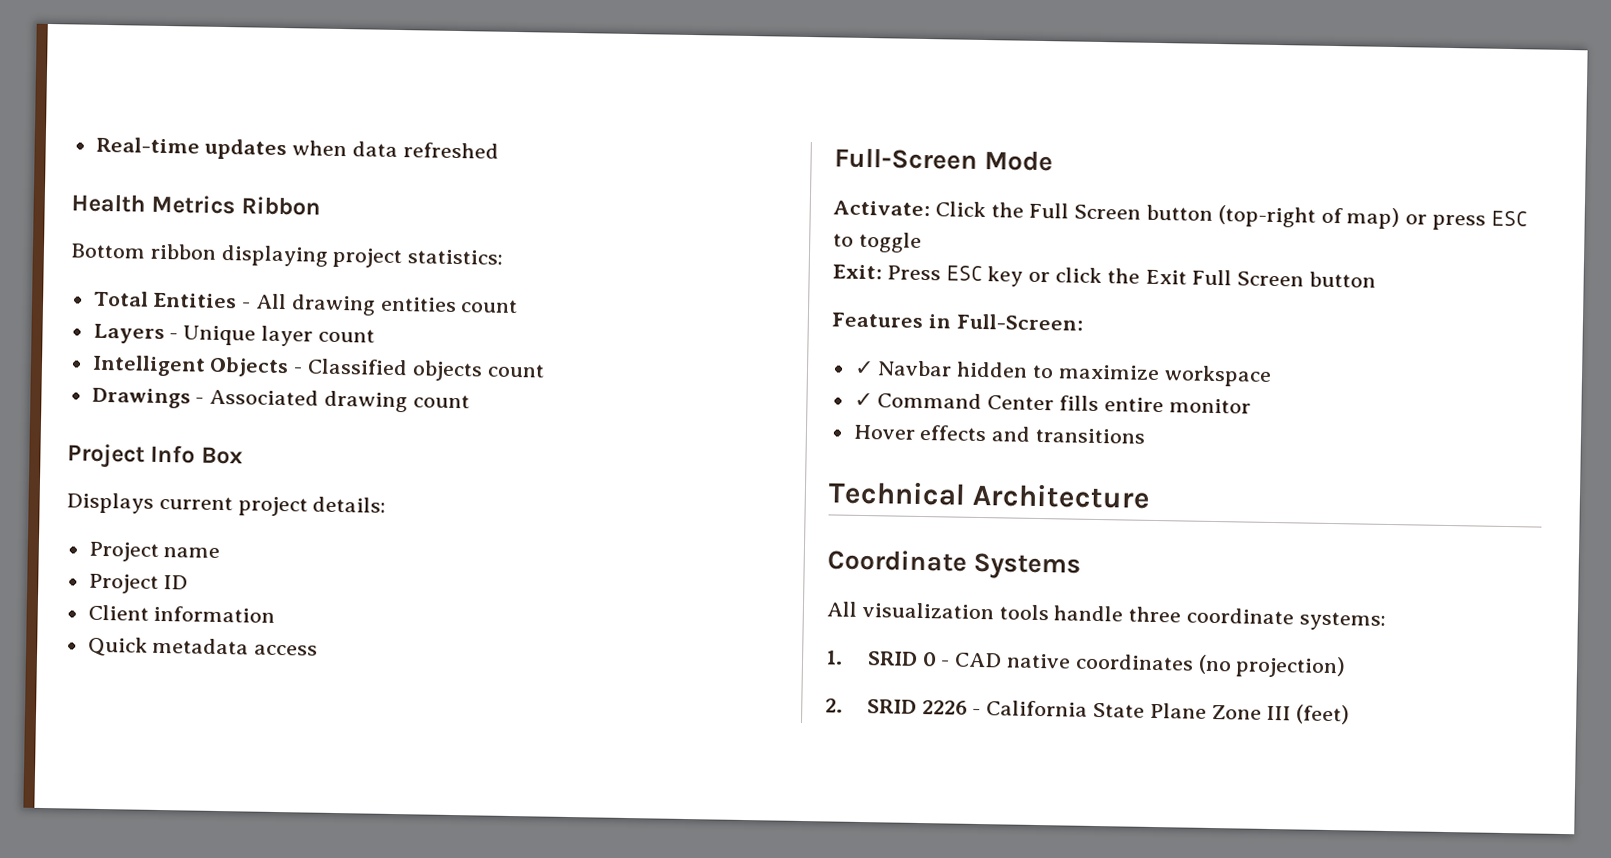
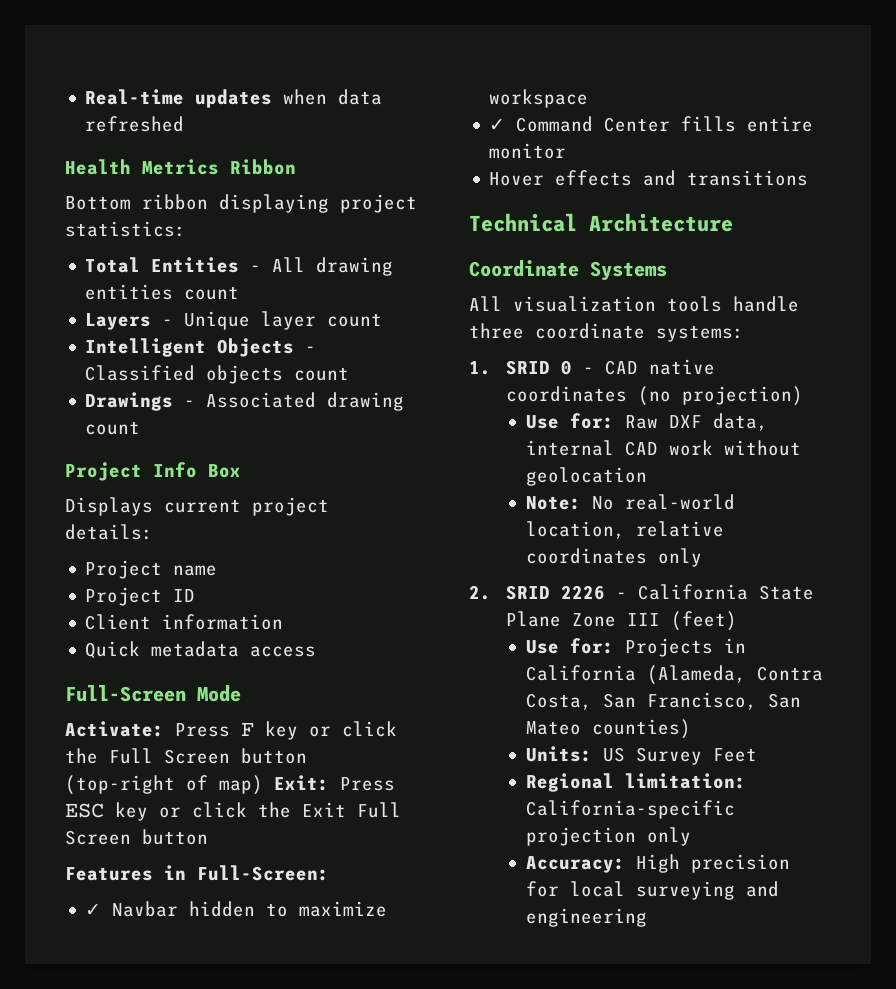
- Activate: Click the Full Screen button (top-right of map) or press ESC to toggle
- Exit: Press ESC key or click the Exit Full Screen button
+ Activate: Press F key or click the Full Screen button (top-right of map) Exit: Press ESC key or click the Exit Full Screen button
+ Use for: Raw DXF data, internal CAD work without geolocation
+ Note: No real-world location, relative coordinates only
+ Use for: Projects in California (Alameda, Contra Costa, San Francisco, San Mateo counties)
+ Units: US Survey Feet
+ Regional limitation: California-specific projection only
+ Accuracy: High precision for local surveying and engineering

